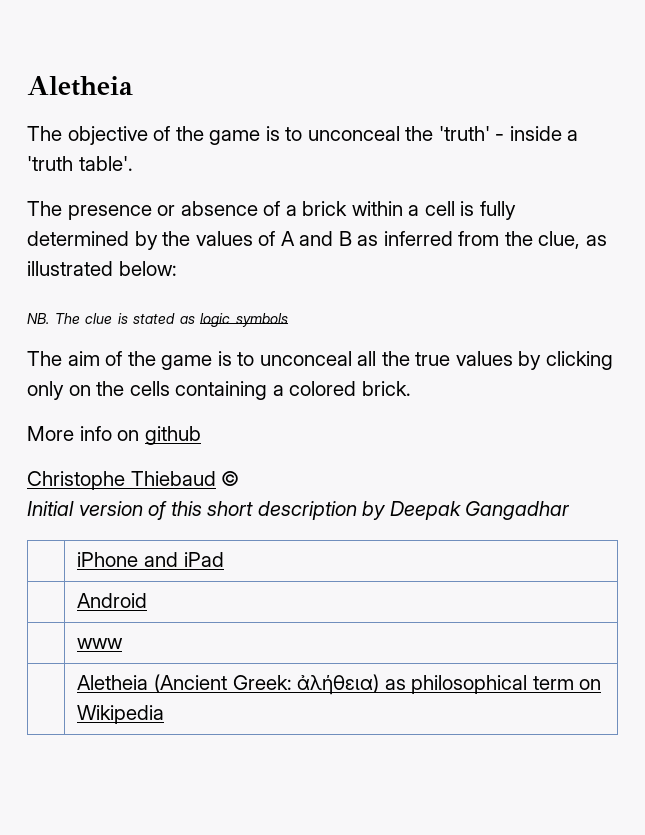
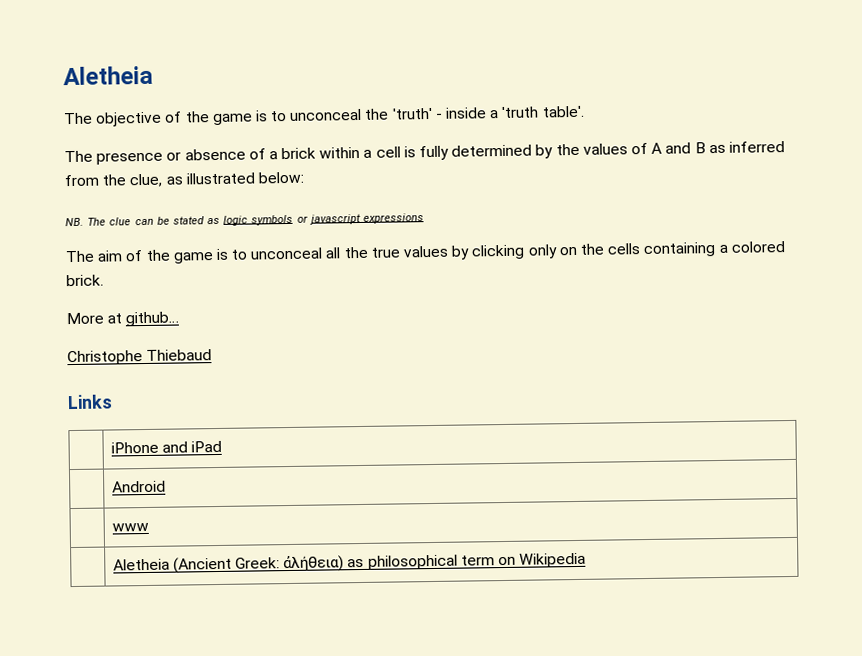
- NB. The clue is stated as logic symbols
+ NB. The clue can be stated as logic symbols or javascript expressions
- More info on github
+ More at github…
- Christophe Thiebaud ©
- Initial version of this short description by Deepak Gangadhar
+ Christophe Thiebaud
+ Links

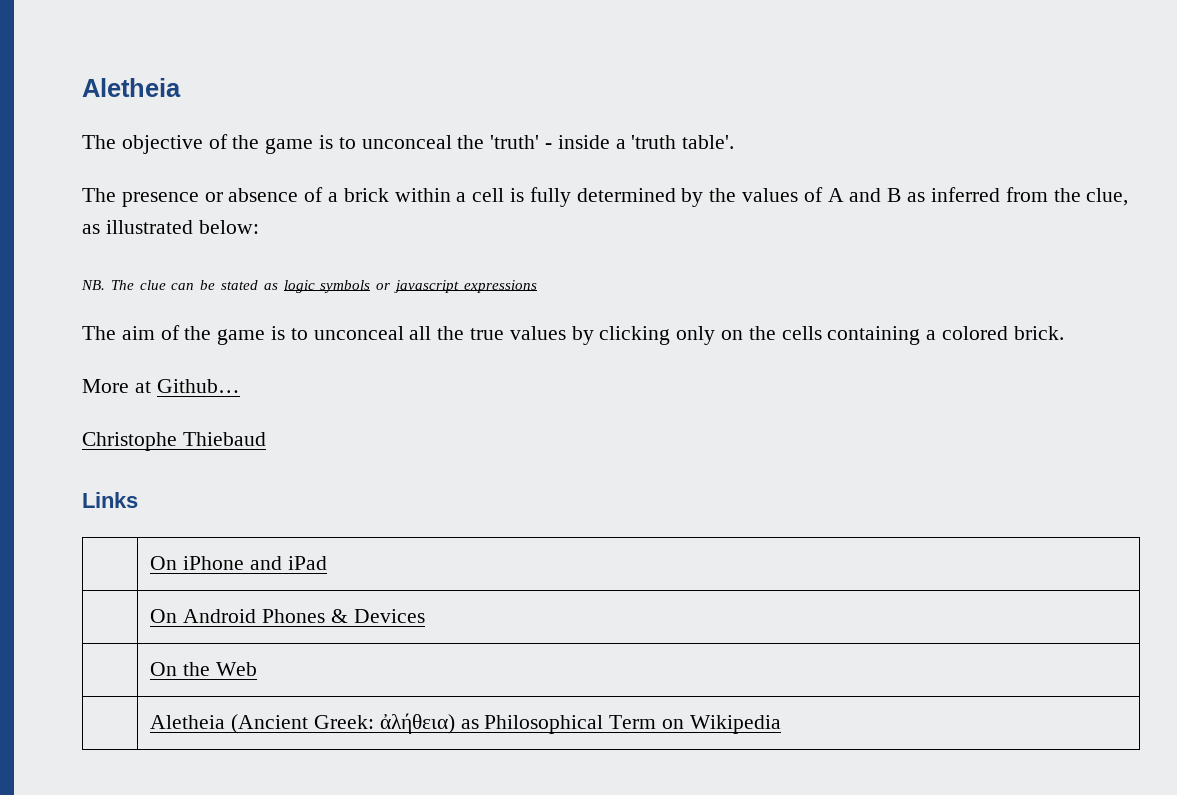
- More at github…
+ More at Github…
- | iPhone and iPad
+ | On iPhone and iPad
- | Android
- | www
+ | On Android Phones & Devices
+ | On the Web
- | Aletheia (Ancient Greek: ἀλήθεια) as philosophical term on Wikipedia
+ | Aletheia (Ancient Greek: ἀλήθεια) as Philosophical Term on Wikipedia

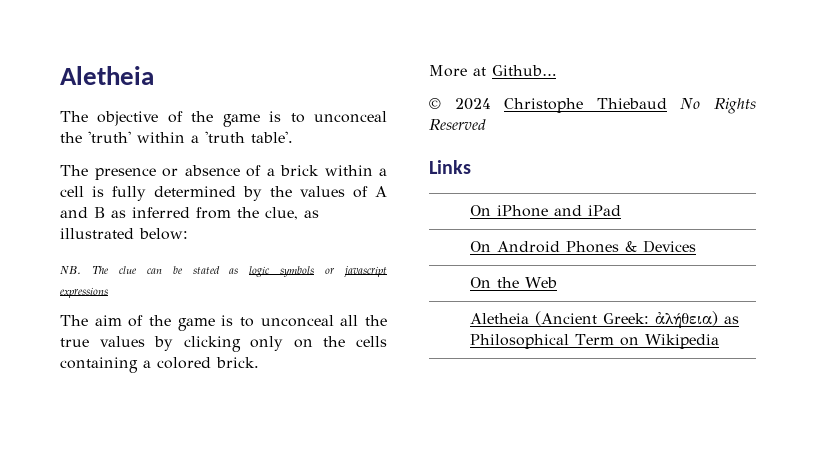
- The objective of the game is to unconceal the 'truth' - inside a 'truth table'.
+ The objective of the game is to unconceal the 'truth' within a 'truth table'.
- Christophe Thiebaud
+ © 2024 Christophe Thiebaud No Rights Reserved

